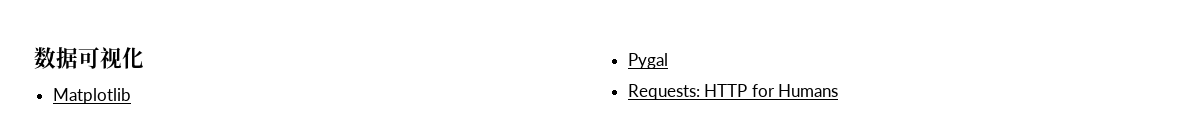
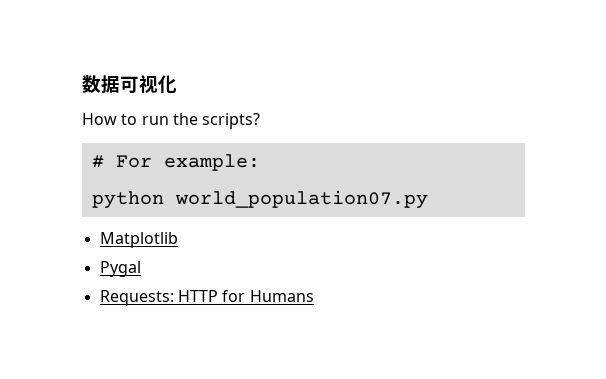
+ How to run the scripts?
+ # For example:
+ python world_population07.py

